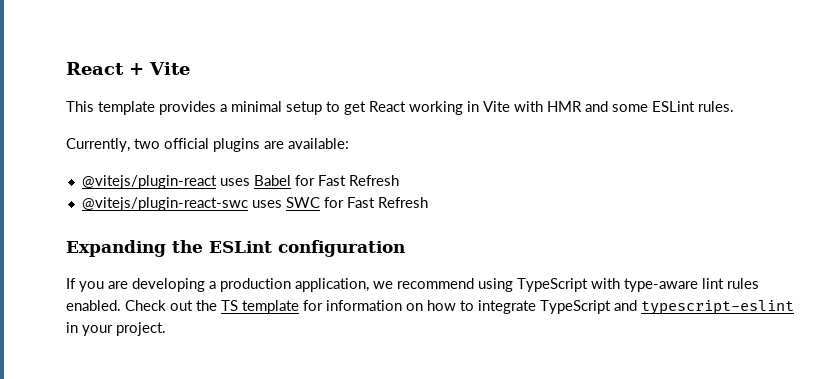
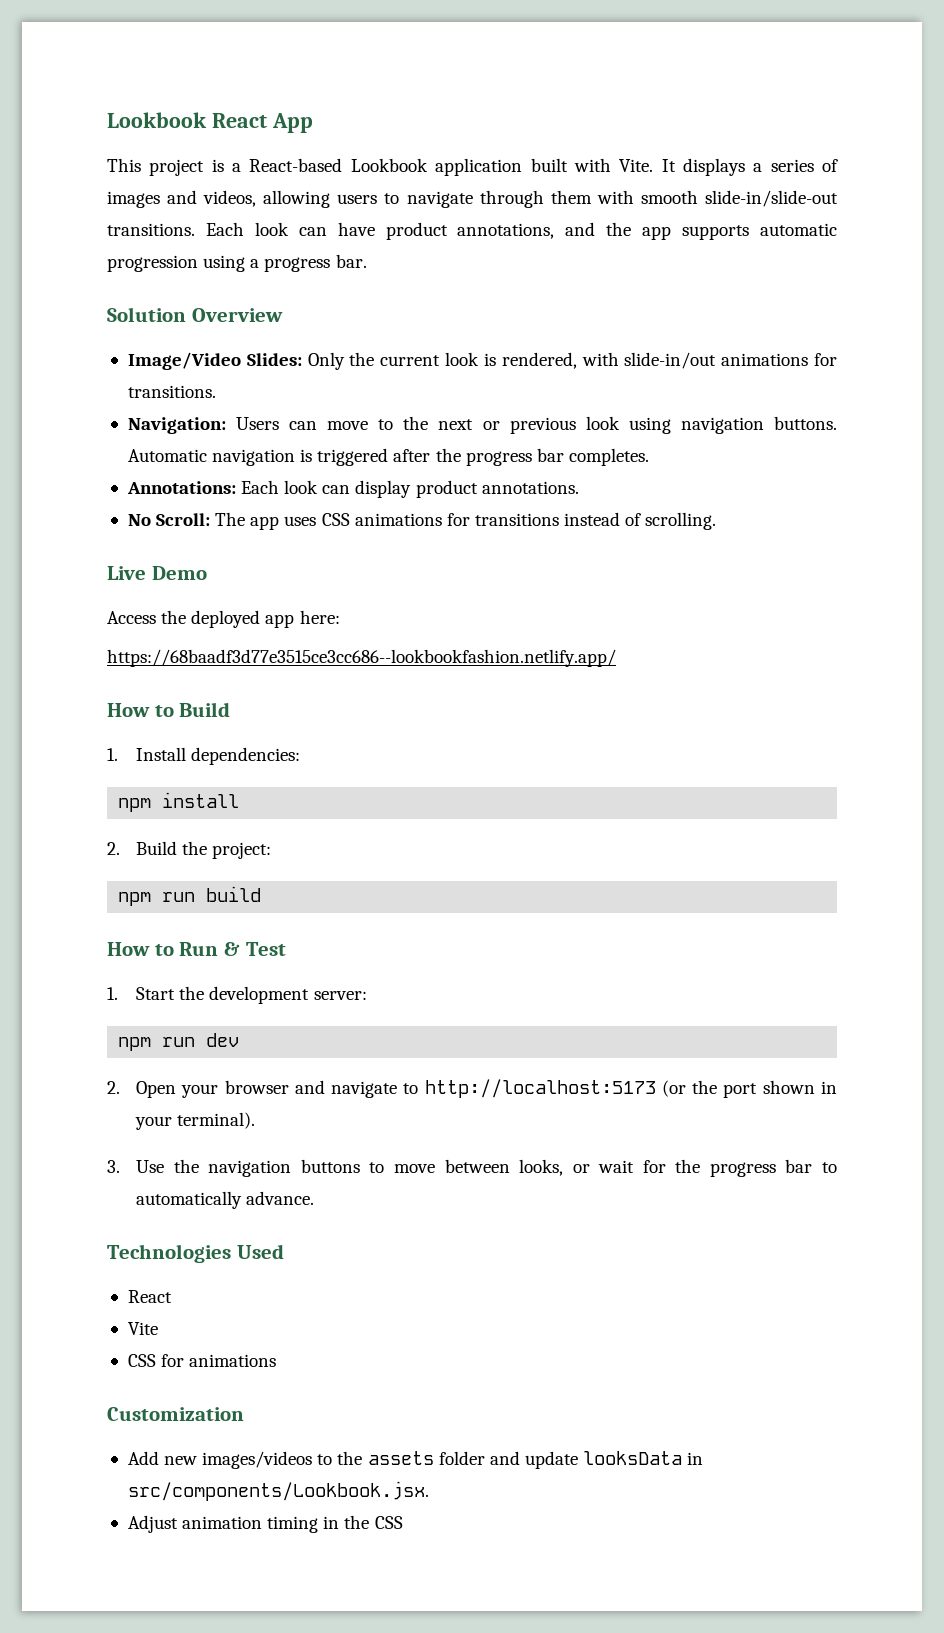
- React + Vite
- This template provides a minimal setup to get React working in Vite with HMR and some ESLint rules.
- Currently, two official plugins are available:
- @vitejs/plugin-react uses Babel for Fast Refresh
- @vitejs/plugin-react-swc uses SWC for Fast Refresh
- Expanding the ESLint configuration
- If you are developing a production application, we recommend using TypeScript with type-aware lint rules enabled. Check out the TS template for information on how to integrate TypeScript and typescript-eslint in your project.
+ Lookbook React App
+ This project is a React-based Lookbook application built with Vite. It displays a series of images and videos, allowing users to navigate through them with smooth slide-in/slide-out transitions. Each look can have product annotations, and the app supports automatic progression using a progress bar.
+ Solution Overview
+ Image/Video Slides: Only the current look is rendered, with slide-in/out animations for transitions.
+ Navigation: Users can move to the next or previous look using navigation buttons. Automatic navigation is triggered after the progress bar completes.
+ Annotations: Each look can display product annotations.
+ No Scroll: The app uses CSS animations for transitions instead of scrolling.
+ Live Demo
+ Access the deployed app here:
+ https://68baadf3d77e3515ce3cc686--lookbookfashion.netlify.app/
+ How to Build
+ 1. Install dependencies:
+ npm install
+ 2. Build the project:
+ npm run build
+ How to Run & Test
+ 1. Start the development server:
+ npm run dev
+ 2. Open your browser and navigate to http://localhost:5173 (or the port shown in your terminal).
+ 3. Use the navigation buttons to move between looks, or wait for the progress bar to automatically advance.
+ Technologies Used
+ React
+ Vite
+ CSS for animations
+ Customization
+ Add new images/videos to the assets folder and update looksData in src/components/Lookbook.jsx.
+ Adjust animation timing in the CSS

